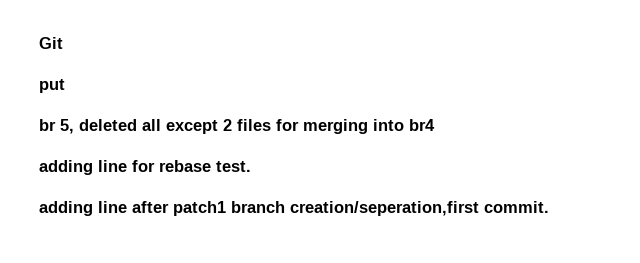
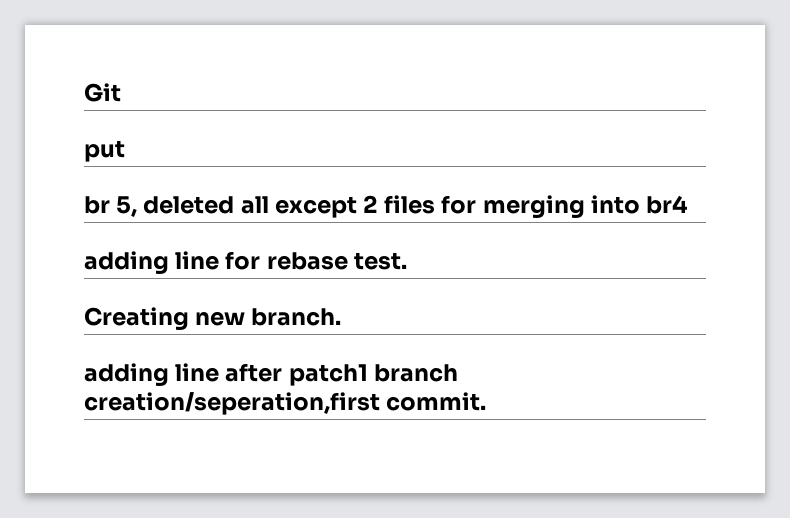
+ Creating new branch.

